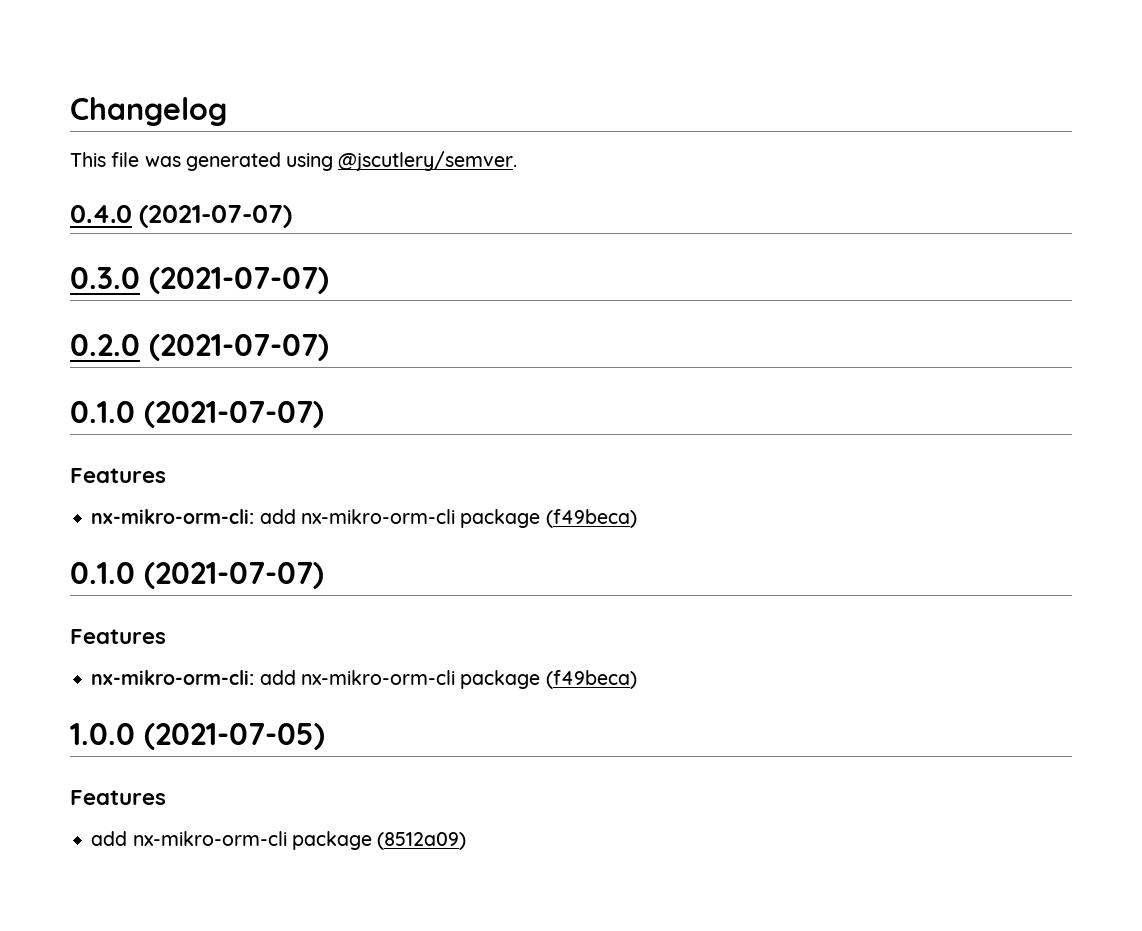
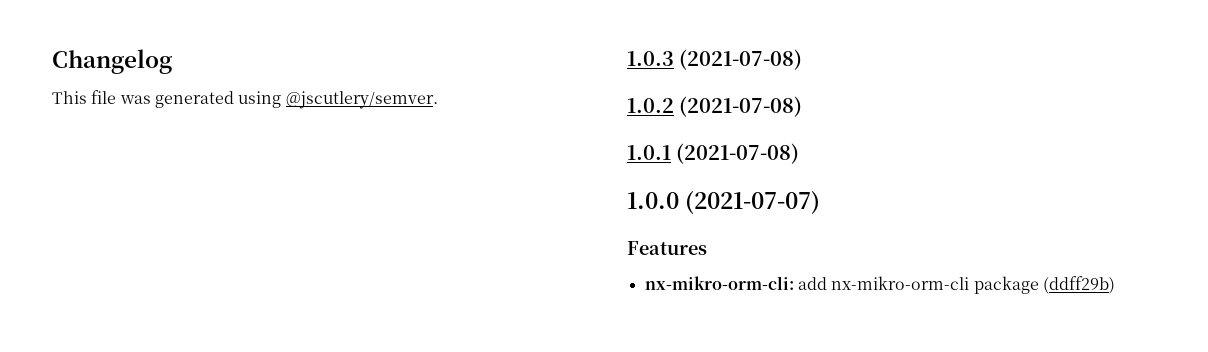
- 0.4.0 (2021-07-07)
- 0.3.0 (2021-07-07)
- 0.2.0 (2021-07-07)
- 0.1.0 (2021-07-07)
+ 1.0.3 (2021-07-08)
+ 1.0.2 (2021-07-08)
+ 1.0.1 (2021-07-08)
+ 1.0.0 (2021-07-07)
  Features
- nx-mikro-orm-cli: add nx-mikro-orm-cli package (f49beca)
- 0.1.0 (2021-07-07)
- Features
- nx-mikro-orm-cli: add nx-mikro-orm-cli package (f49beca)
- 1.0.0 (2021-07-05)
- Features
- add nx-mikro-orm-cli package (8512a09)
+ nx-mikro-orm-cli: add nx-mikro-orm-cli package (ddff29b)

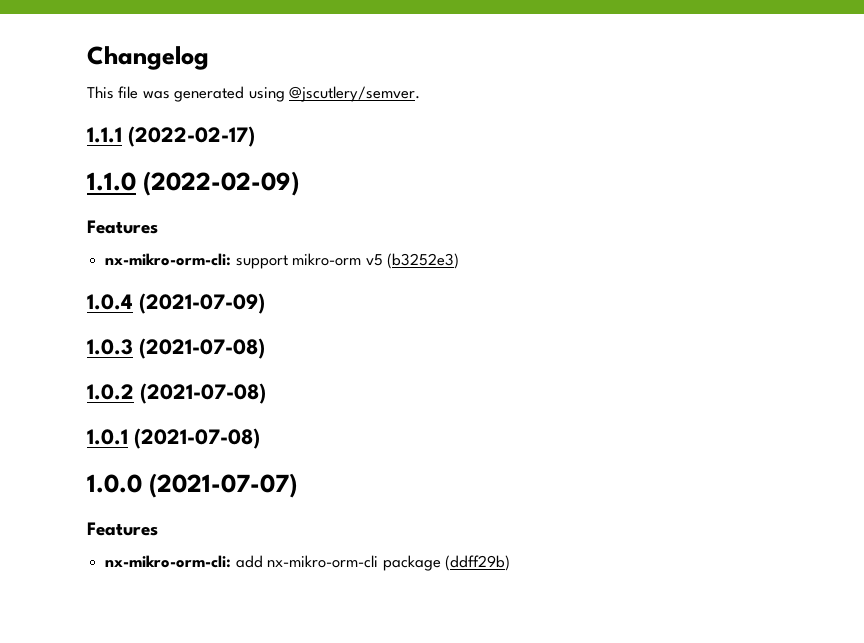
+ 1.1.1 (2022-02-17)
+ 1.1.0 (2022-02-09)
+ Features
+ nx-mikro-orm-cli: support mikro-orm v5 (b3252e3)
+ 1.0.4 (2021-07-09)

